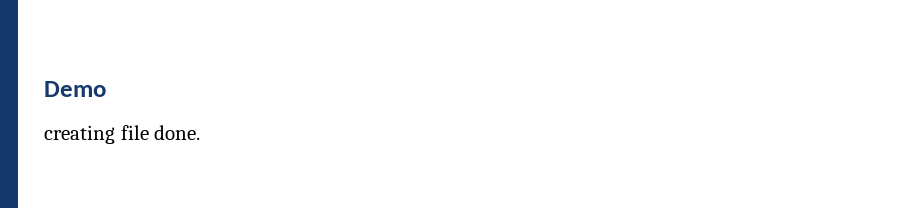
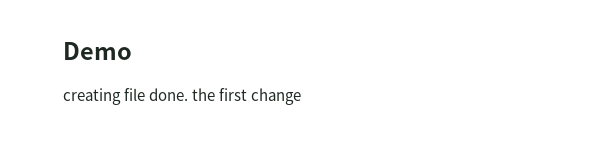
- creating file done.
+ creating file done. the first change

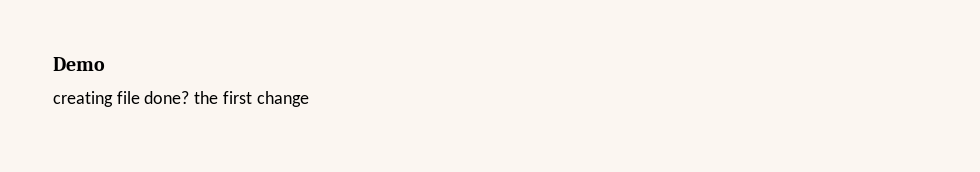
- creating file done. the first change
+ creating file done? the first change

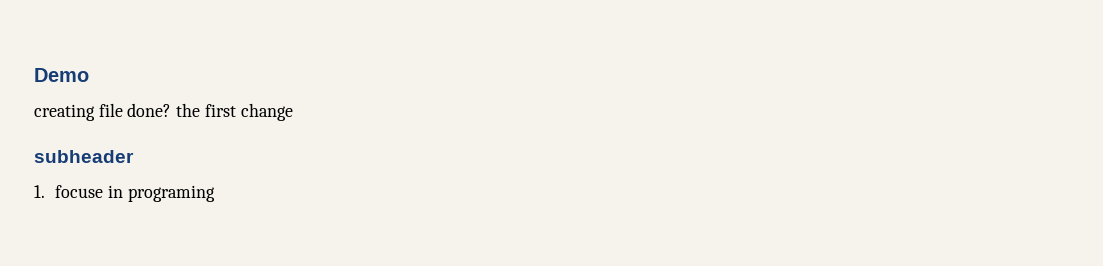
+ subheader
+ 1. focuse in programing

